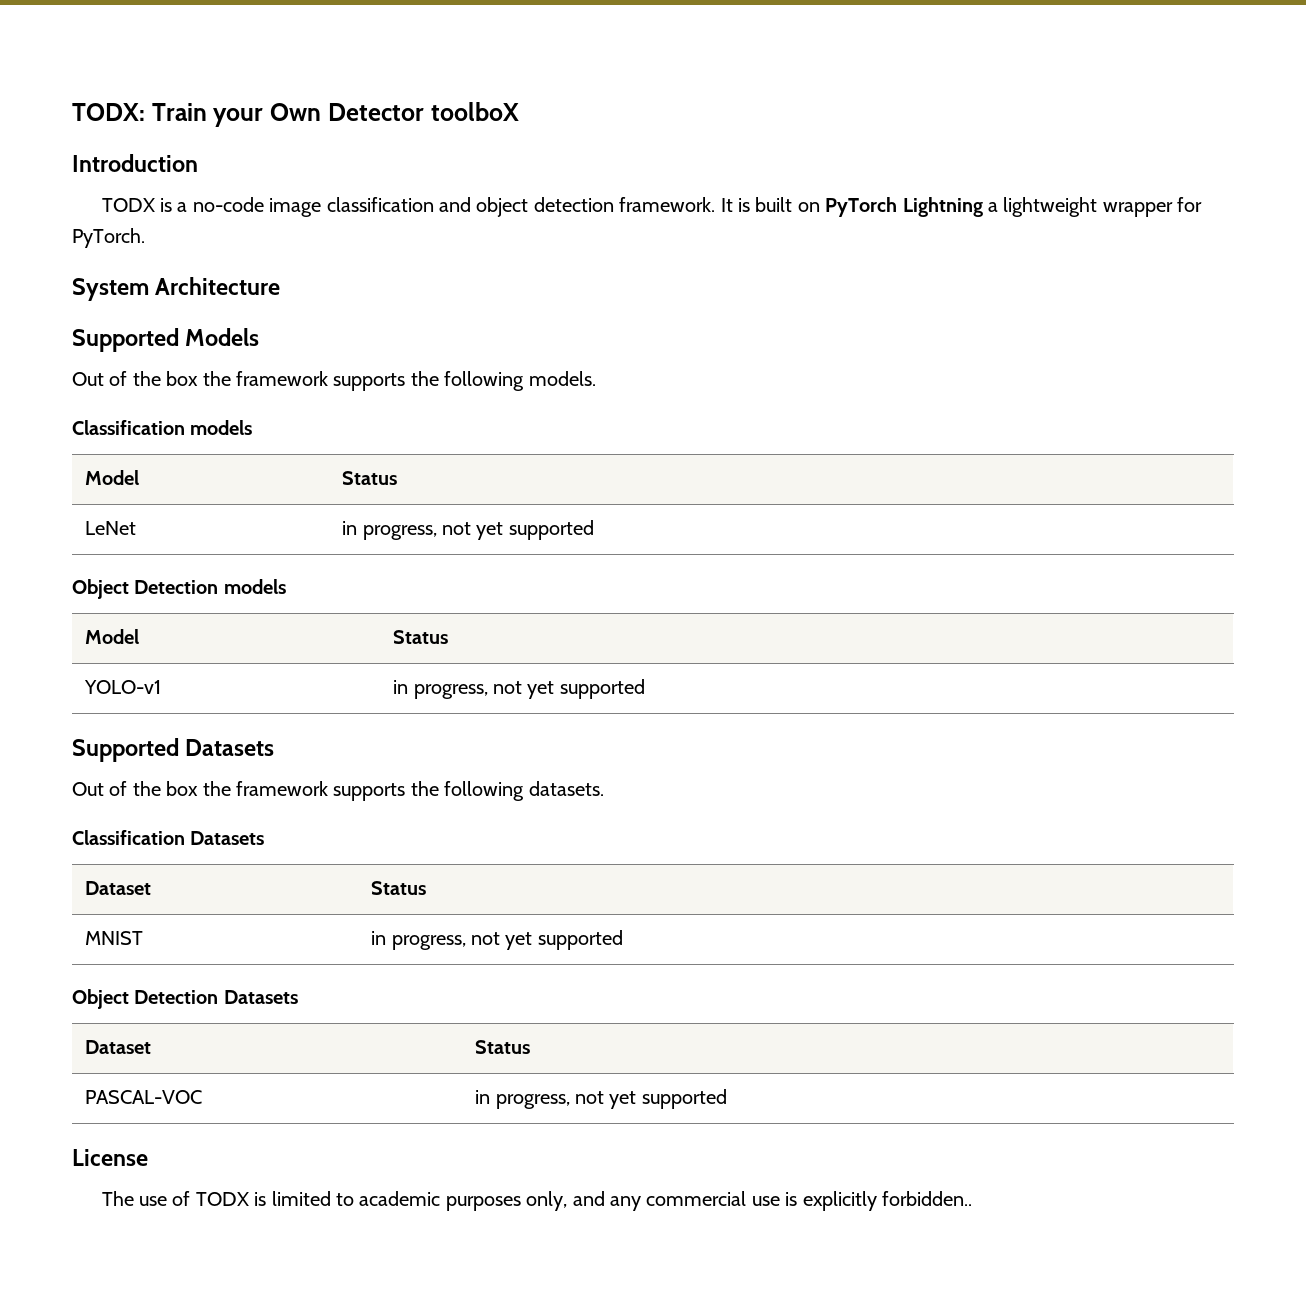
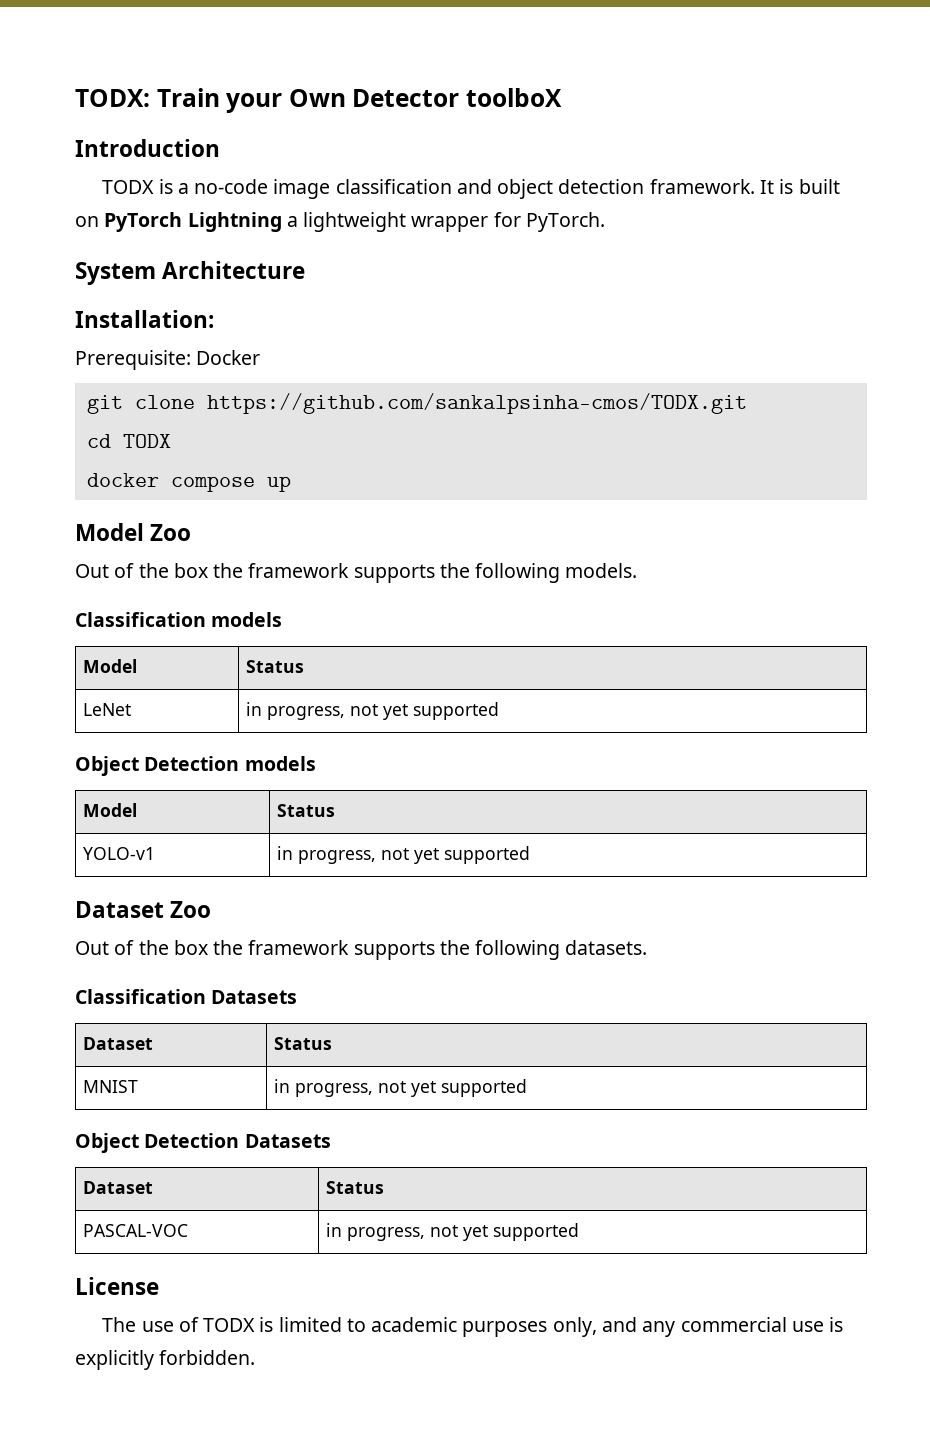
- Supported Models
+ Installation:
+ Prerequisite: Docker
+ git clone https://github.com/sankalpsinha-cmos/TODX.git
+ cd TODX
+ docker compose up
+ Model Zoo
- Supported Datasets
+ Dataset Zoo
- The use of TODX is limited to academic purposes only, and any commercial use is explicitly forbidden..
+ The use of TODX is limited to academic purposes only, and any commercial use is explicitly forbidden.

